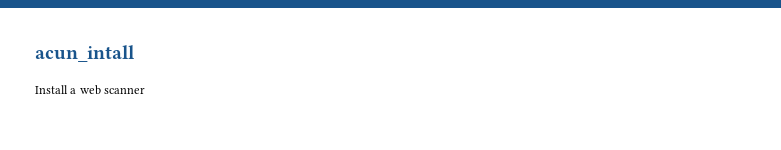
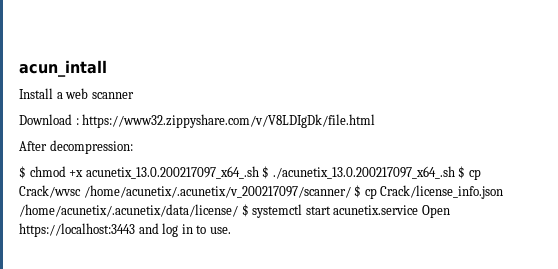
+ Download : https://www32.zippyshare.com/v/V8LDIgDk/file.html
+ After decompression:
+ $ chmod +x acunetix_13.0.200217097_x64_.sh $ ./acunetix_13.0.200217097_x64_.sh $ cp Crack/wvsc /home/acunetix/.acunetix/v_200217097/scanner/ $ cp Crack/license_info.json /home/acunetix/.acunetix/data/license/ $ systemctl start acunetix.service Open https://localhost:3443 and log in to use.

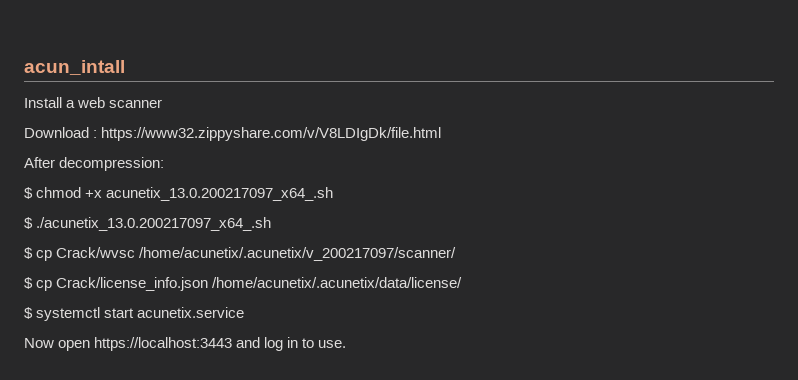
- $ chmod +x acunetix_13.0.200217097_x64_.sh $ ./acunetix_13.0.200217097_x64_.sh $ cp Crack/wvsc /home/acunetix/.acunetix/v_200217097/scanner/ $ cp Crack/license_info.json /home/acunetix/.acunetix/data/license/ $ systemctl start acunetix.service Open https://localhost:3443 and log in to use.
+ $ chmod +x acunetix_13.0.200217097_x64_.sh
+ $ ./acunetix_13.0.200217097_x64_.sh
+ $ cp Crack/wvsc /home/acunetix/.acunetix/v_200217097/scanner/
+ $ cp Crack/license_info.json /home/acunetix/.acunetix/data/license/
+ $ systemctl start acunetix.service
+ Now open https://localhost:3443 and log in to use.

